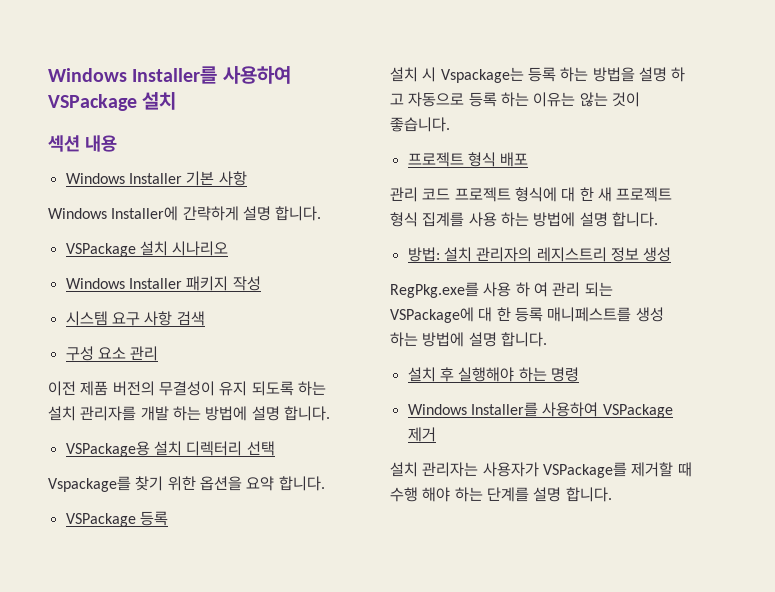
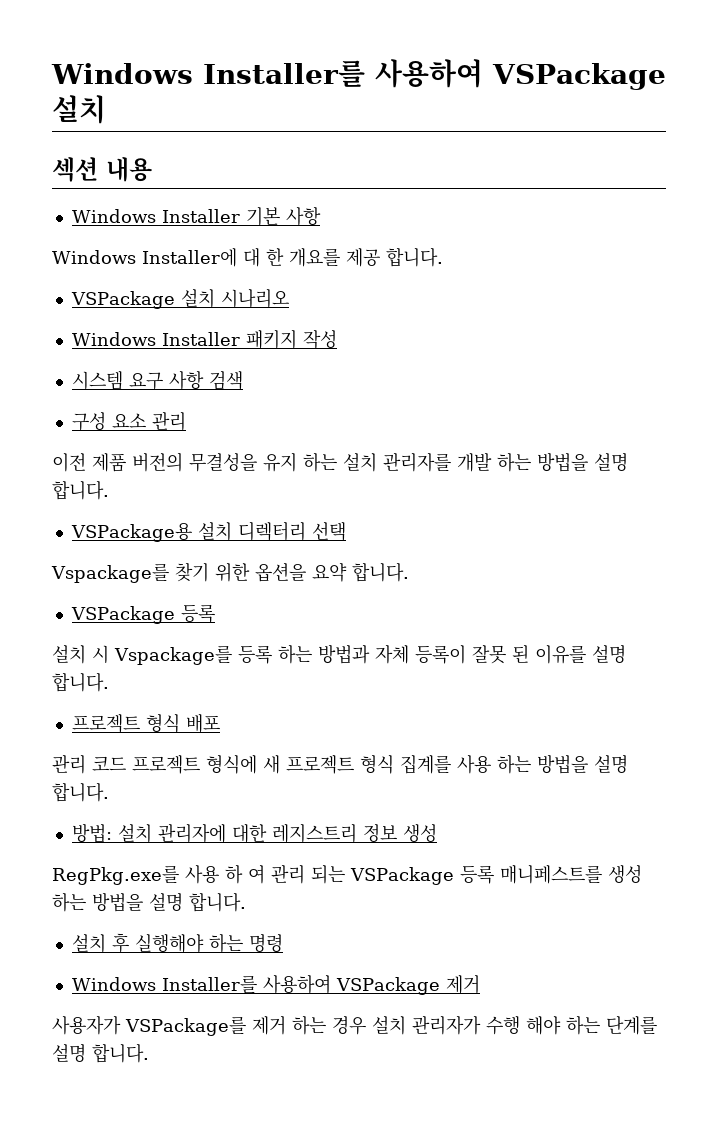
- Windows Installer에 간략하게 설명 합니다.
+ Windows Installer에 대 한 개요를 제공 합니다.
- 이전 제품 버전의 무결성이 유지 되도록 하는 설치 관리자를 개발 하는 방법에 설명 합니다.
+ 이전 제품 버전의 무결성을 유지 하는 설치 관리자를 개발 하는 방법을 설명 합니다.
- 설치 시 Vspackage는 등록 하는 방법을 설명 하 고 자동으로 등록 하는 이유는 않는 것이 좋습니다.
+ 설치 시 Vspackage를 등록 하는 방법과 자체 등록이 잘못 된 이유를 설명 합니다.
- 관리 코드 프로젝트 형식에 대 한 새 프로젝트 형식 집계를 사용 하는 방법에 설명 합니다.
+ 관리 코드 프로젝트 형식에 새 프로젝트 형식 집계를 사용 하는 방법을 설명 합니다.
- 방법: 설치 관리자의 레지스트리 정보 생성
+ 방법: 설치 관리자에 대한 레지스트리 정보 생성
- RegPkg.exe를 사용 하 여 관리 되는 VSPackage에 대 한 등록 매니페스트를 생성 하는 방법에 설명 합니다.
+ RegPkg.exe를 사용 하 여 관리 되는 VSPackage 등록 매니페스트를 생성 하는 방법을 설명 합니다.
- 설치 관리자는 사용자가 VSPackage를 제거할 때 수행 해야 하는 단계를 설명 합니다.
+ 사용자가 VSPackage를 제거 하는 경우 설치 관리자가 수행 해야 하는 단계를 설명 합니다.

